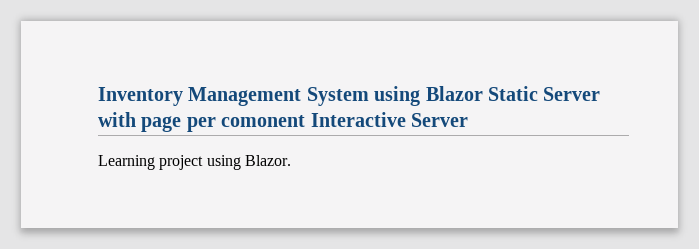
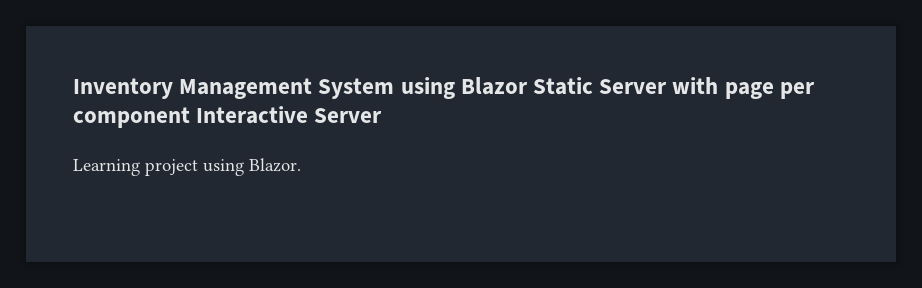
- Inventory Management System using Blazor Static Server with page per comonent Interactive Server
+ Inventory Management System using Blazor Static Server with page per component Interactive Server

